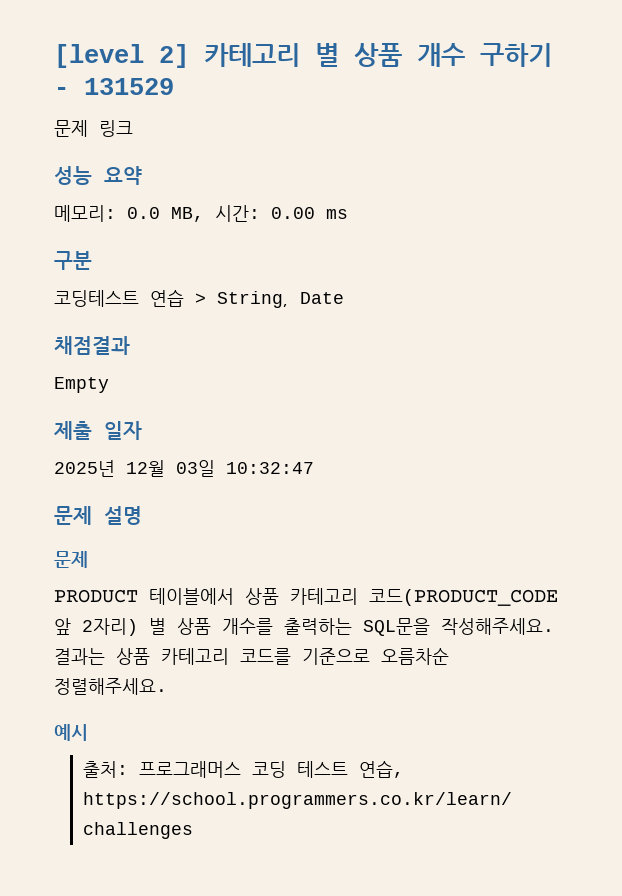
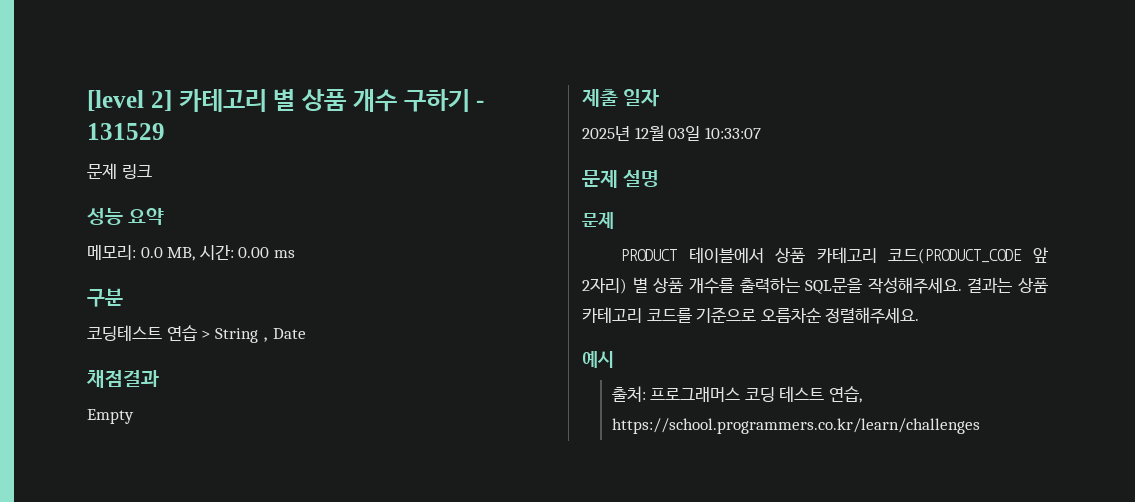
- 2025년 12월 03일 10:32:47
+ 2025년 12월 03일 10:33:07

